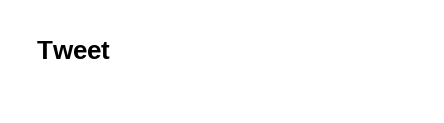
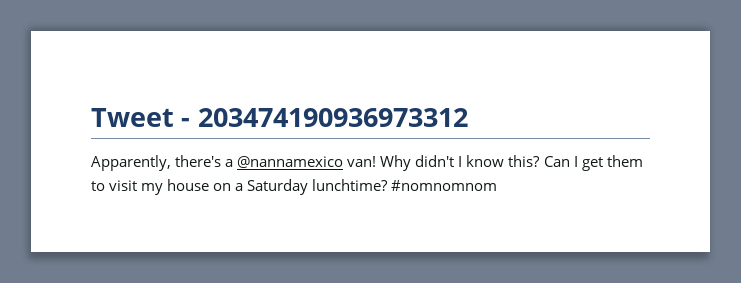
- Tweet
+ Tweet - 203474190936973312
+ Apparently, there's a @nannamexico van! Why didn't I know this? Can I get them to visit my house on a Saturday lunchtime? #nomnomnom

